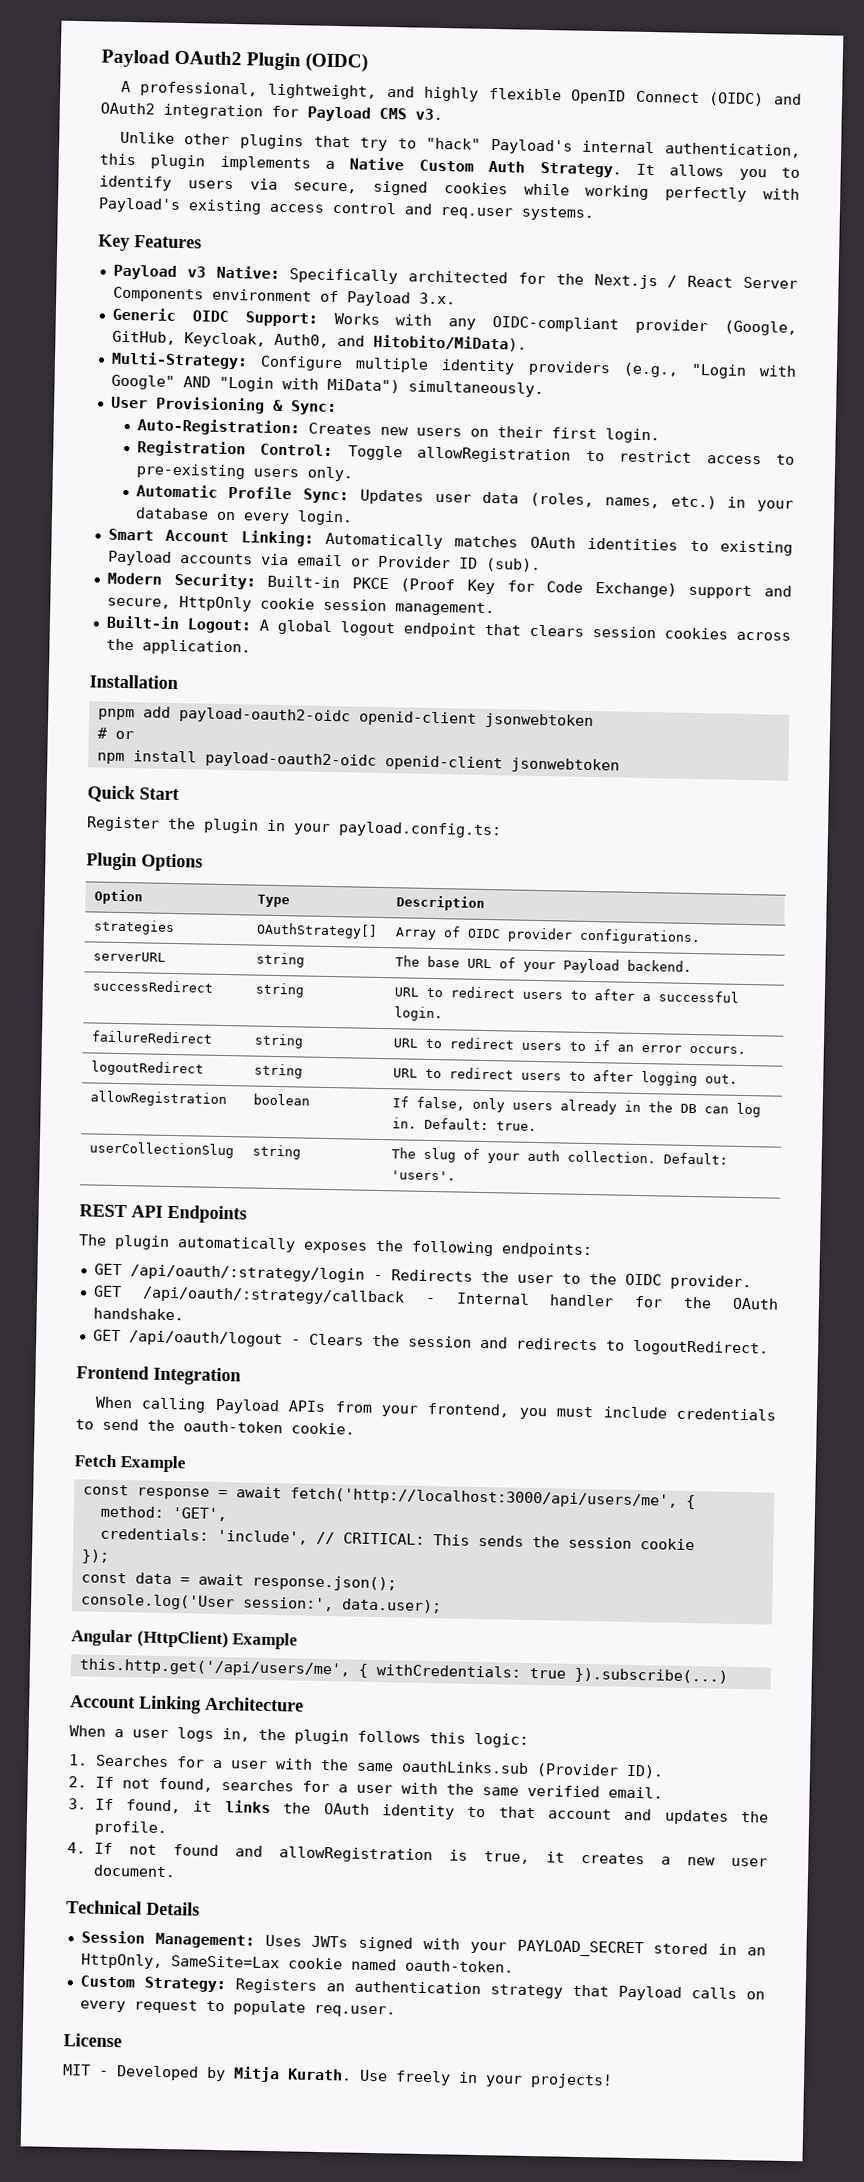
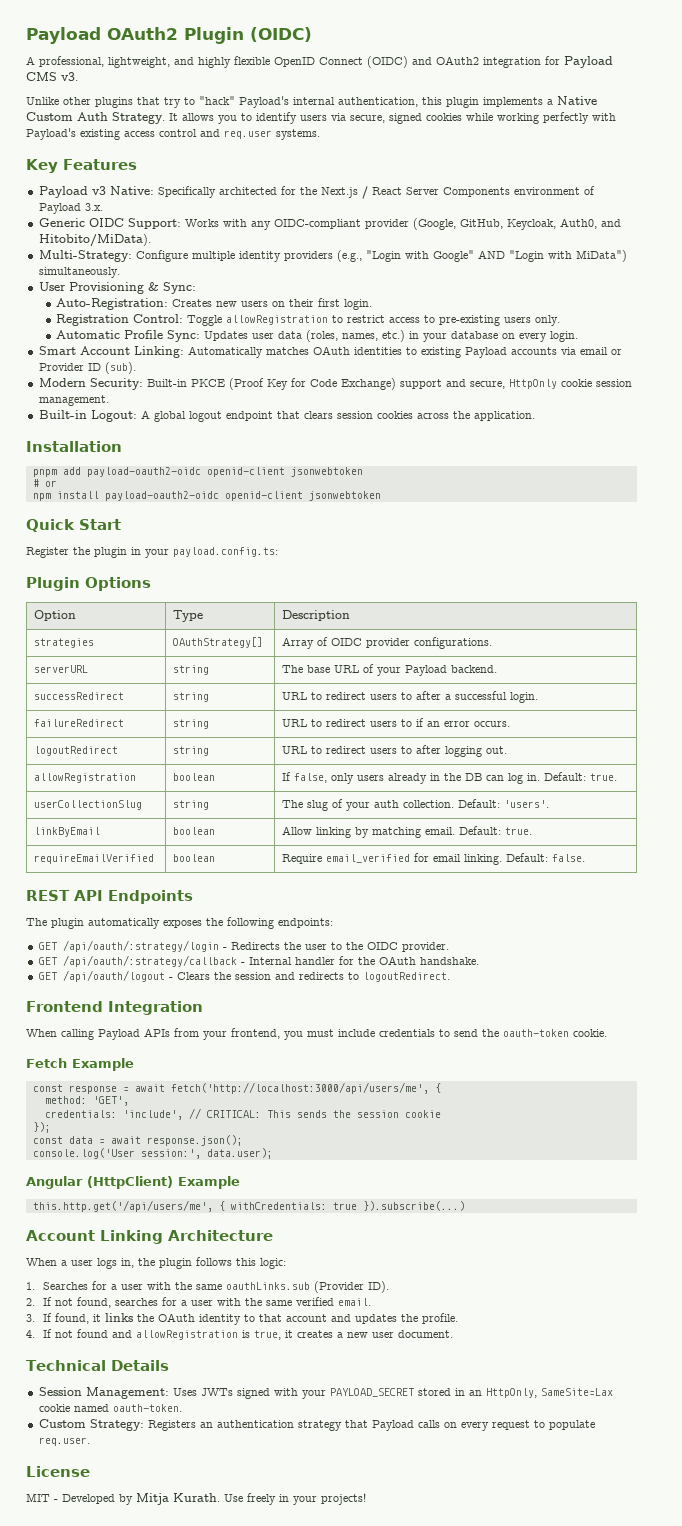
+ linkByEmail | boolean | Allow linking by matching email. Default: true.
+ requireEmailVerified | boolean | Require email_verified for email linking. Default: false.

